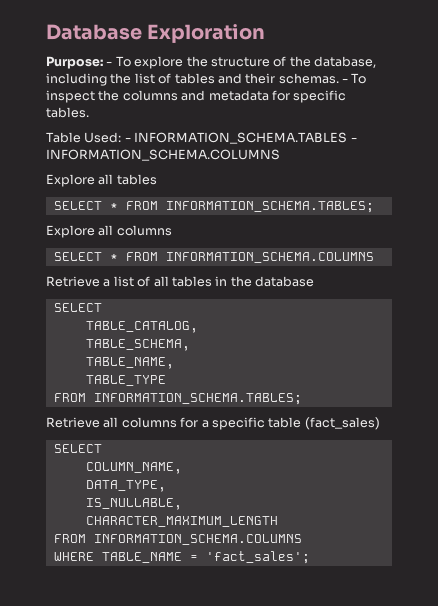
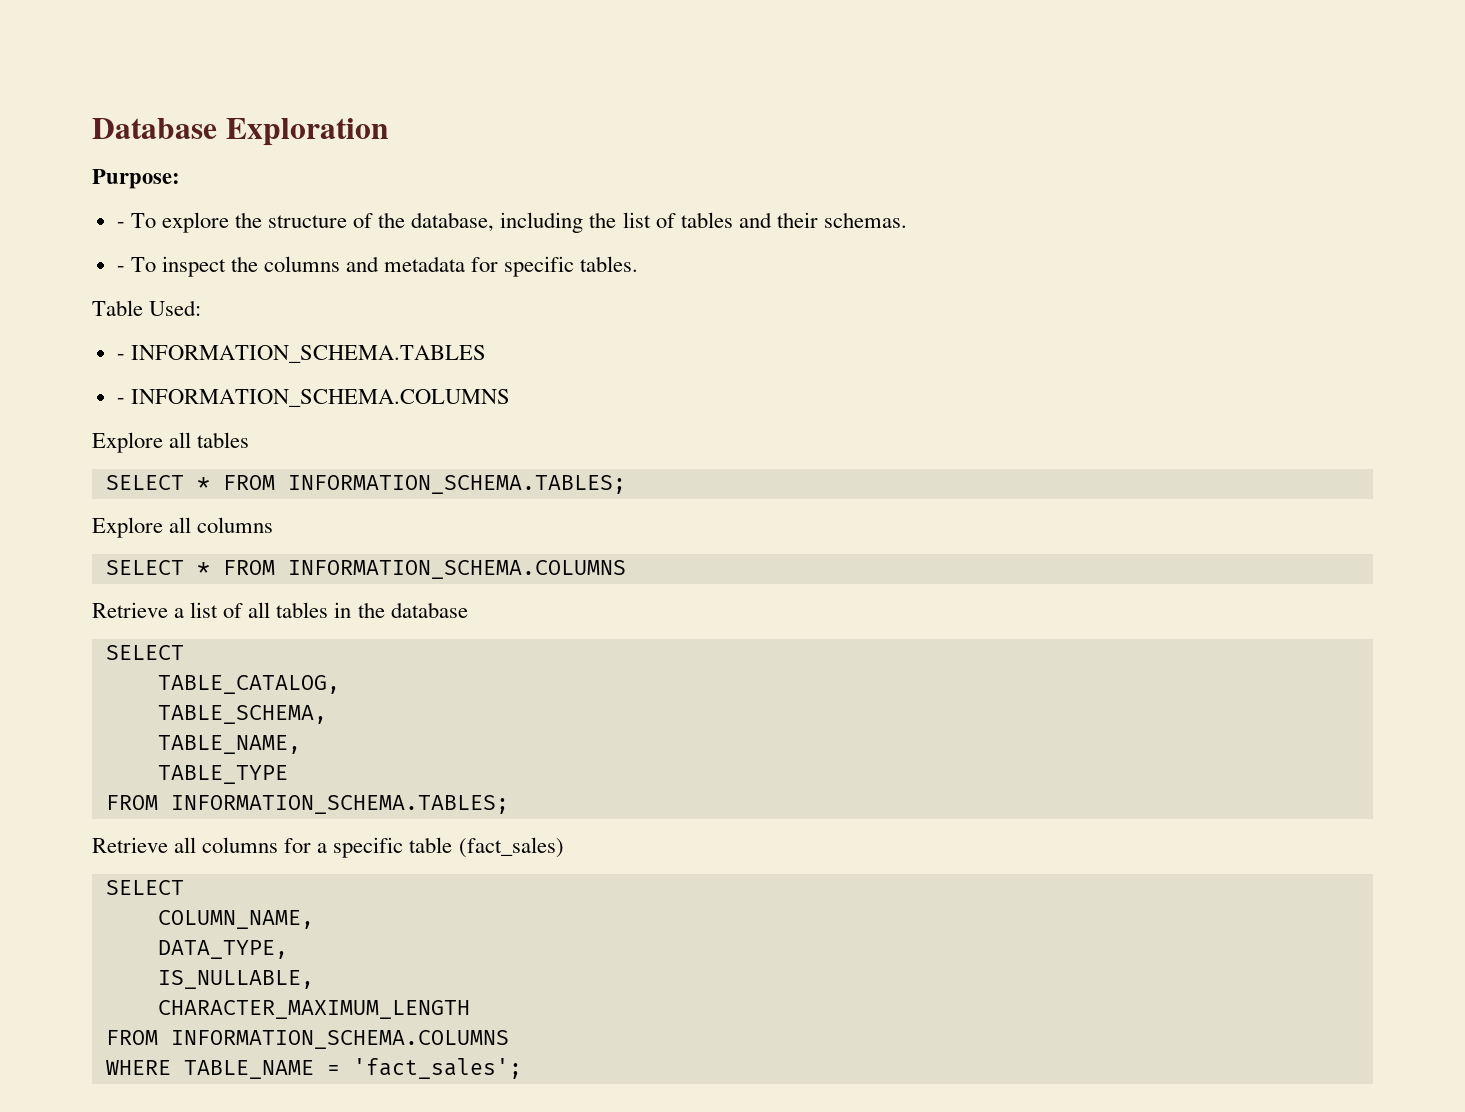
- Purpose: - To explore the structure of the database, including the list of tables and their schemas. - To inspect the columns and metadata for specific tables.
+ Purpose:
+ - To explore the structure of the database, including the list of tables and their schemas.
+ - To inspect the columns and metadata for specific tables.
- Table Used: - INFORMATION_SCHEMA.TABLES - INFORMATION_SCHEMA.COLUMNS
+ Table Used:
+ - INFORMATION_SCHEMA.TABLES
+ - INFORMATION_SCHEMA.COLUMNS

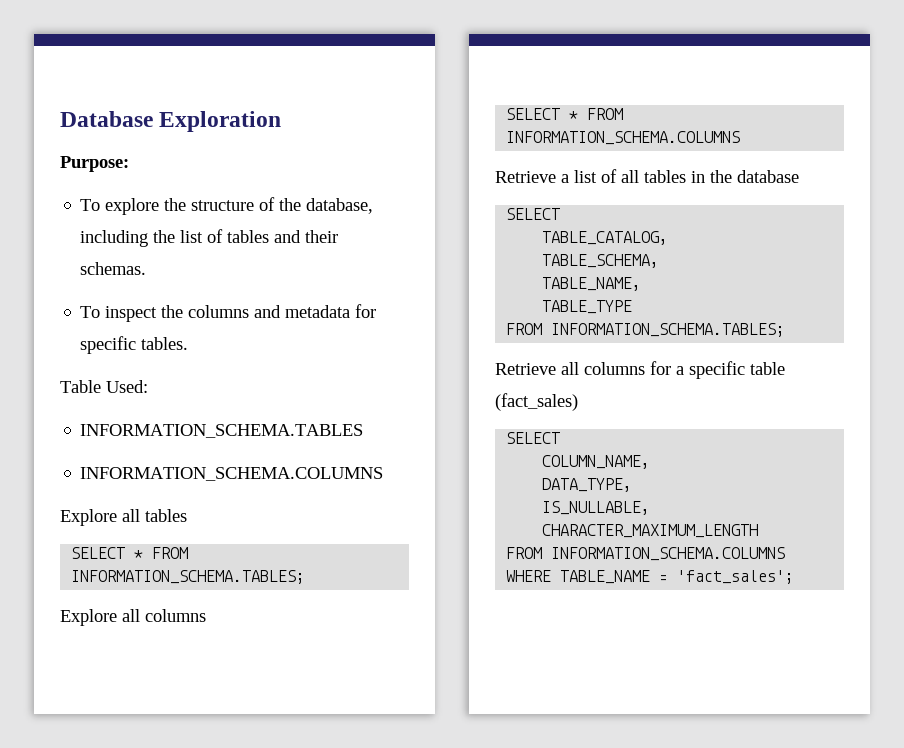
- - To explore the structure of the database, including the list of tables and their schemas.
+ To explore the structure of the database, including the list of tables and their schemas.
- - To inspect the columns and metadata for specific tables.
+ To inspect the columns and metadata for specific tables.
- - INFORMATION_SCHEMA.TABLES
- - INFORMATION_SCHEMA.COLUMNS
+ INFORMATION_SCHEMA.TABLES
+ INFORMATION_SCHEMA.COLUMNS

